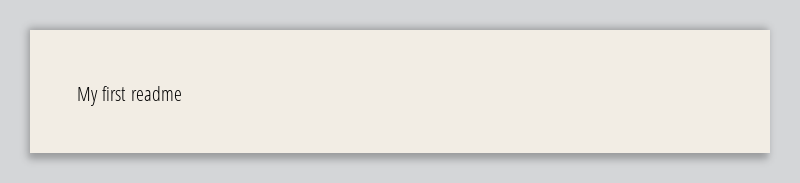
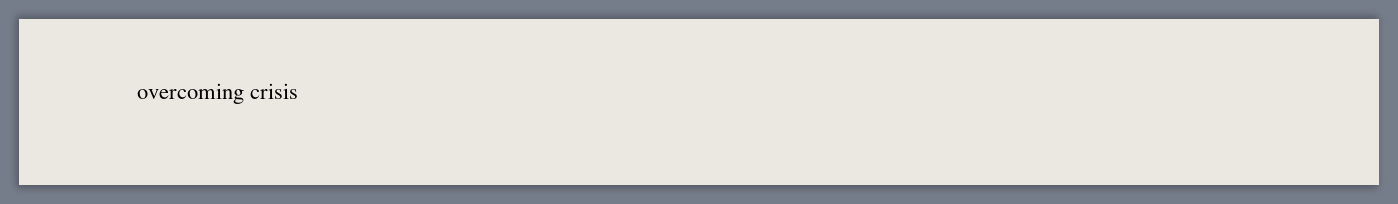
- My first readme
+ overcoming crisis

